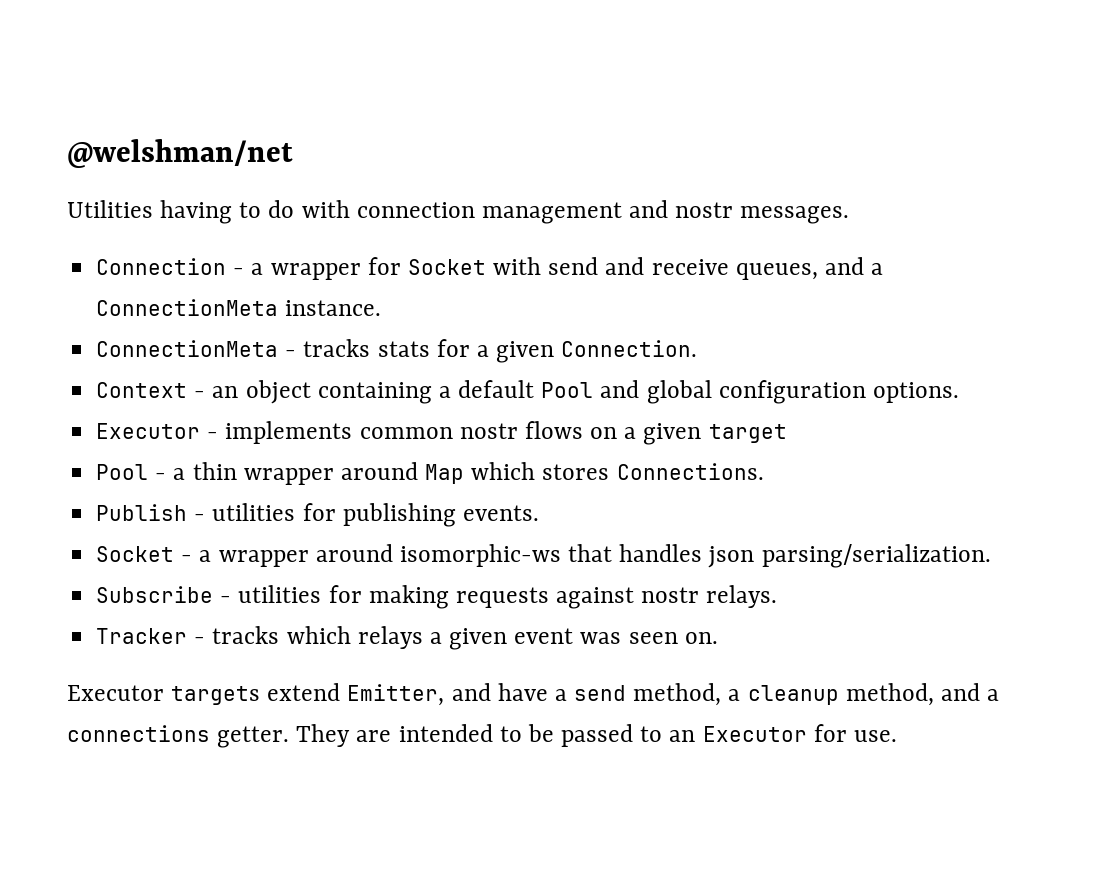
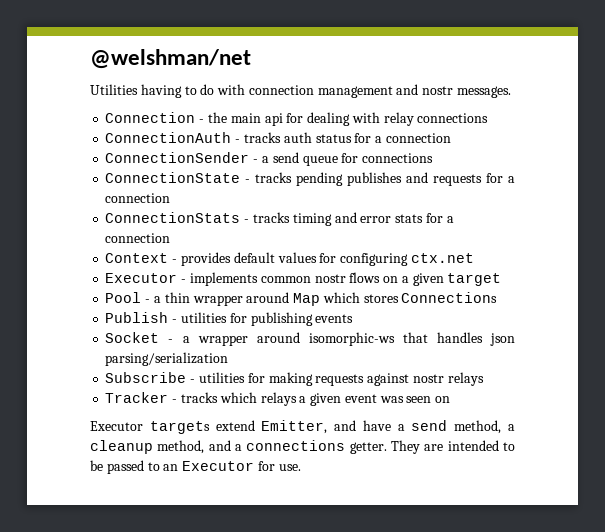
- Connection - a wrapper for Socket with send and receive queues, and a ConnectionMeta instance.
- ConnectionMeta - tracks stats for a given Connection.
+ Connection - the main api for dealing with relay connections
+ ConnectionAuth - tracks auth status for a connection
+ ConnectionSender - a send queue for connections
+ ConnectionState - tracks pending publishes and requests for a connection
+ ConnectionStats - tracks timing and error stats for a connection
- Context - an object containing a default Pool and global configuration options.
+ Context - provides default values for configuring ctx.net
- Pool - a thin wrapper around Map which stores Connections.
+ Pool - a thin wrapper around Map which stores Connections
- Publish - utilities for publishing events.
+ Publish - utilities for publishing events
- Socket - a wrapper around isomorphic-ws that handles json parsing/serialization.
+ Socket - a wrapper around isomorphic-ws that handles json parsing/serialization
- Subscribe - utilities for making requests against nostr relays.
+ Subscribe - utilities for making requests against nostr relays
- Tracker - tracks which relays a given event was seen on.
+ Tracker - tracks which relays a given event was seen on

